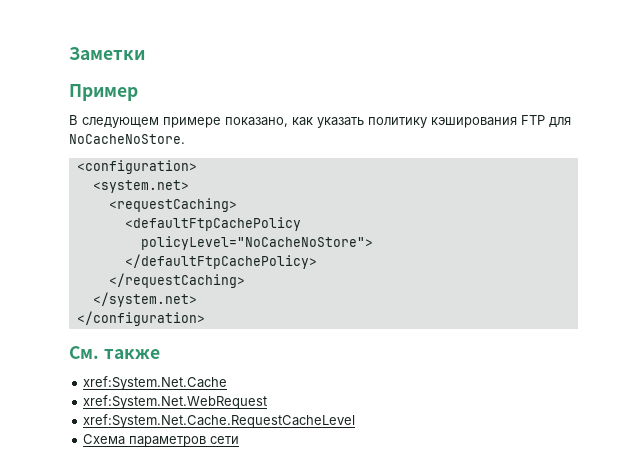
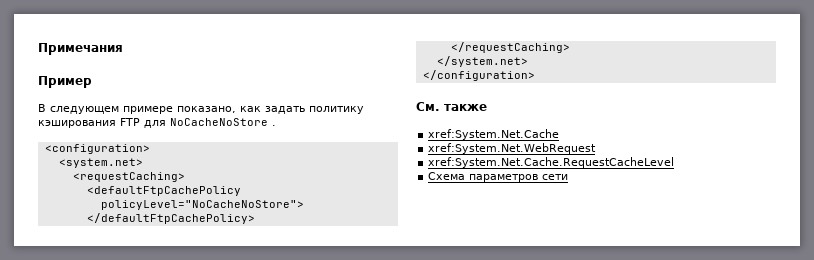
- Заметки
+ Примечания
- В следующем примере показано, как указать политику кэширования FTP для NoCacheNoStore.
+ В следующем примере показано, как задать политику кэширования FTP для NoCacheNoStore .

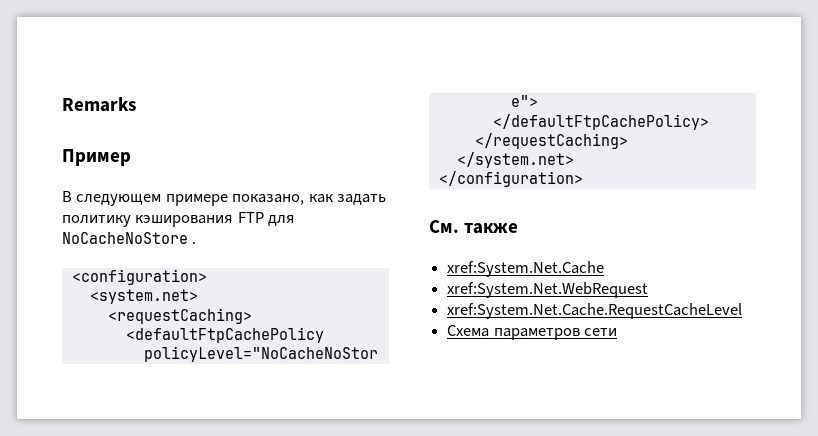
- Примечания
+ Remarks

